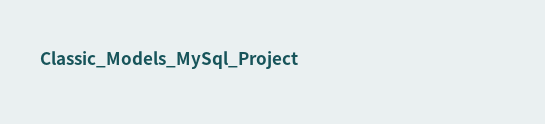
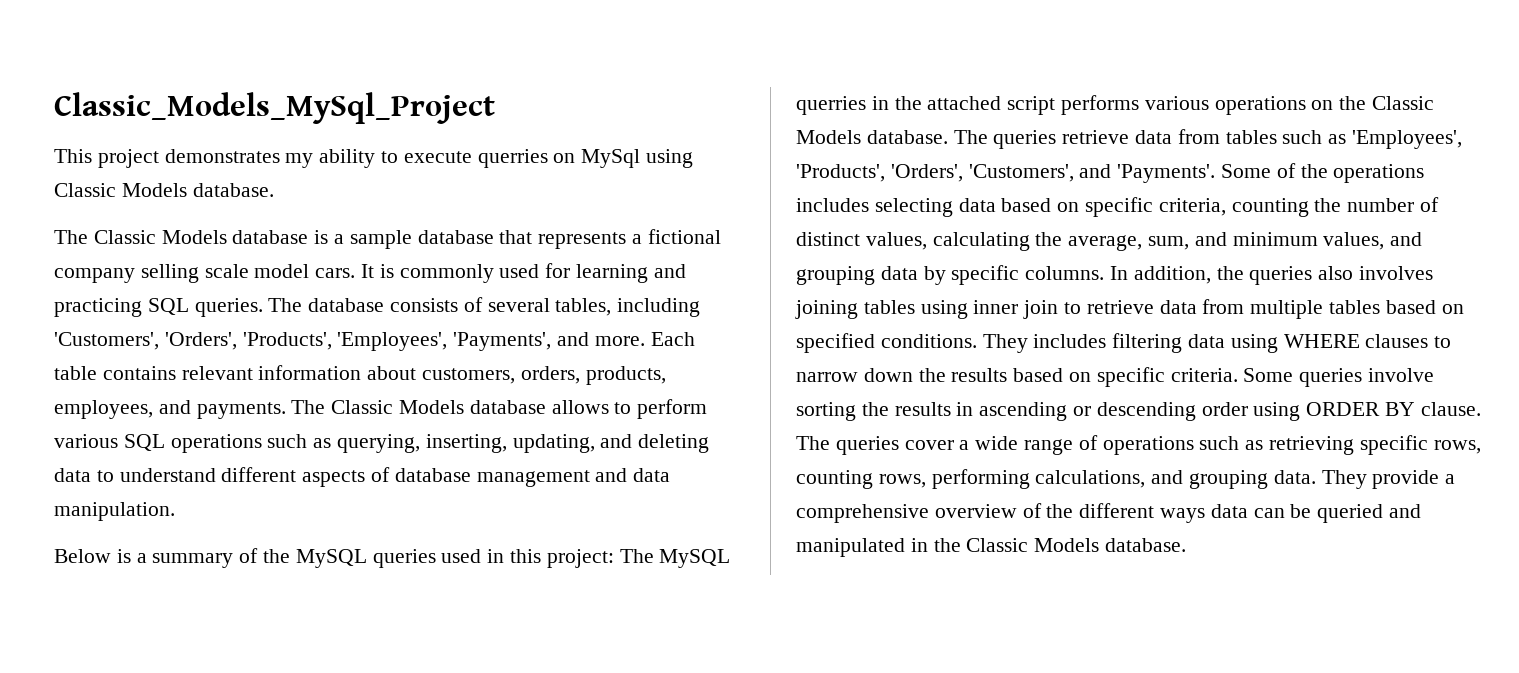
+ This project demonstrates my ability to execute querries on MySql using Classic Models database.
+ The Classic Models database is a sample database that represents a fictional company selling scale model cars. It is commonly used for learning and practicing SQL queries. The database consists of several tables, including 'Customers', 'Orders', 'Products', 'Employees', 'Payments', and more. Each table contains relevant information about customers, orders, products, employees, and payments. The Classic Models database allows to perform various SQL operations such as querying, inserting, updating, and deleting data to understand different aspects of database management and data manipulation.
+ Below is a summary of the MySQL queries used in this project: The MySQL querries in the attached script performs various operations on the Classic Models database. The queries retrieve data from tables such as 'Employees', 'Products', 'Orders', 'Customers', and 'Payments'. Some of the operations includes selecting data based on specific criteria, counting the number of distinct values, calculating the average, sum, and minimum values, and grouping data by specific columns. In addition, the queries also involves joining tables using inner join to retrieve data from multiple tables based on specified conditions. They includes filtering data using WHERE clauses to narrow down the results based on specific criteria. Some queries involve sorting the results in ascending or descending order using ORDER BY clause. The queries cover a wide range of operations such as retrieving specific rows, counting rows, performing calculations, and grouping data. They provide a comprehensive overview of the different ways data can be queried and manipulated in the Classic Models database.

